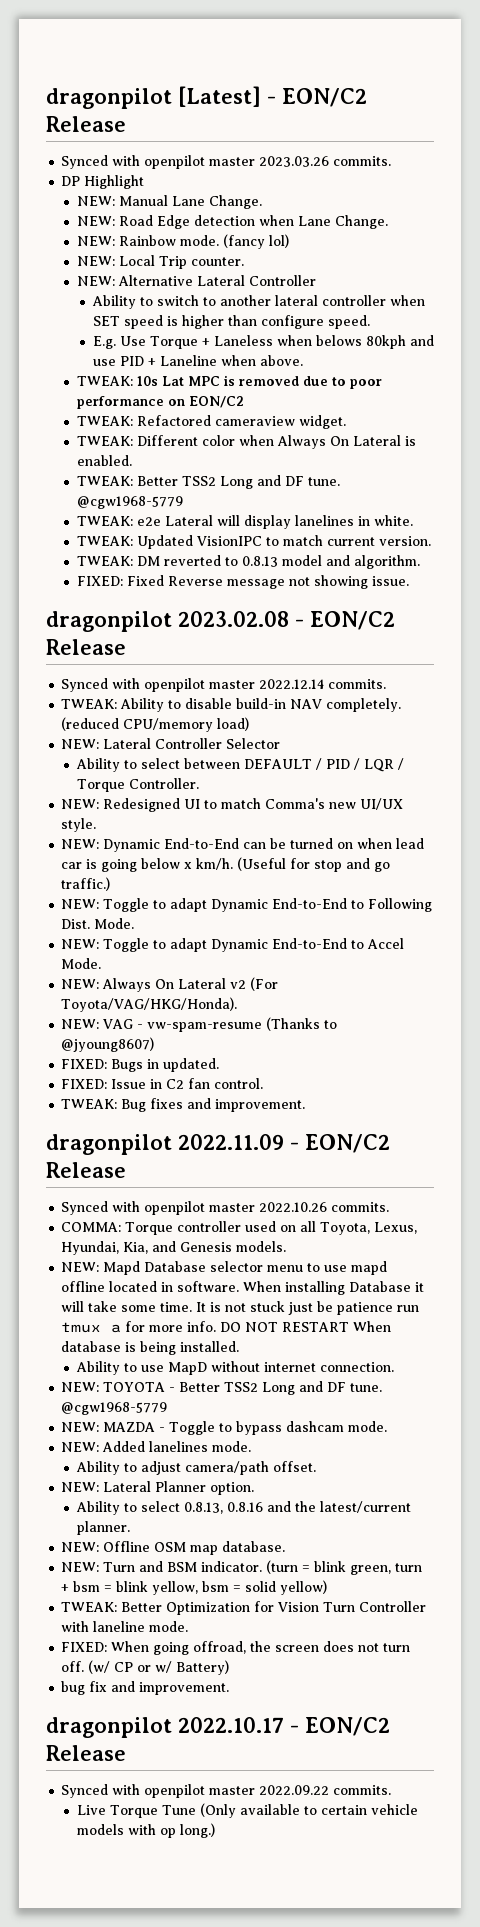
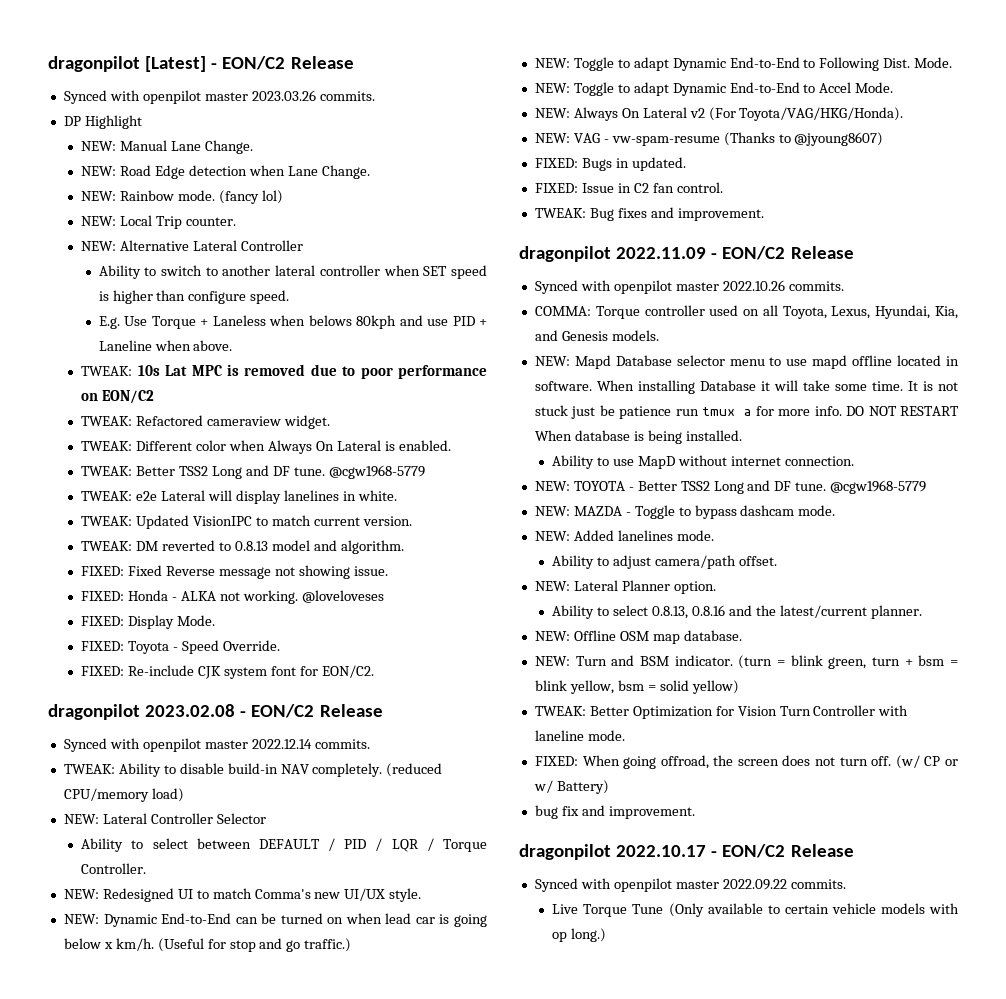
+ FIXED: Honda - ALKA not working. @loveloveses
+ FIXED: Display Mode.
+ FIXED: Toyota - Speed Override.
+ FIXED: Re-include CJK system font for EON/C2.

